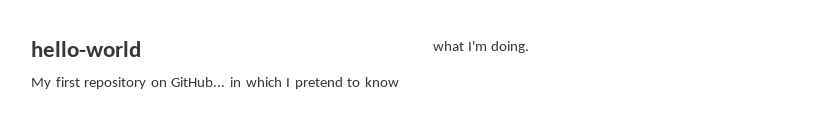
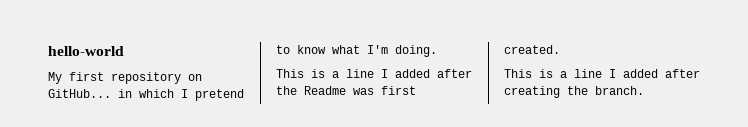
+ This is a line I added after the Readme was first created.
+ This is a line I added after creating the branch.

